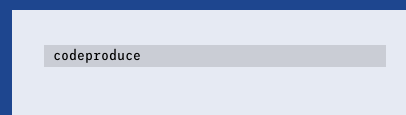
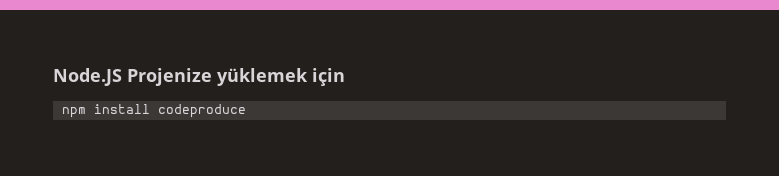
- codeproduce
+ Node.JS Projenize yüklemek için
+ npm install codeproduce

